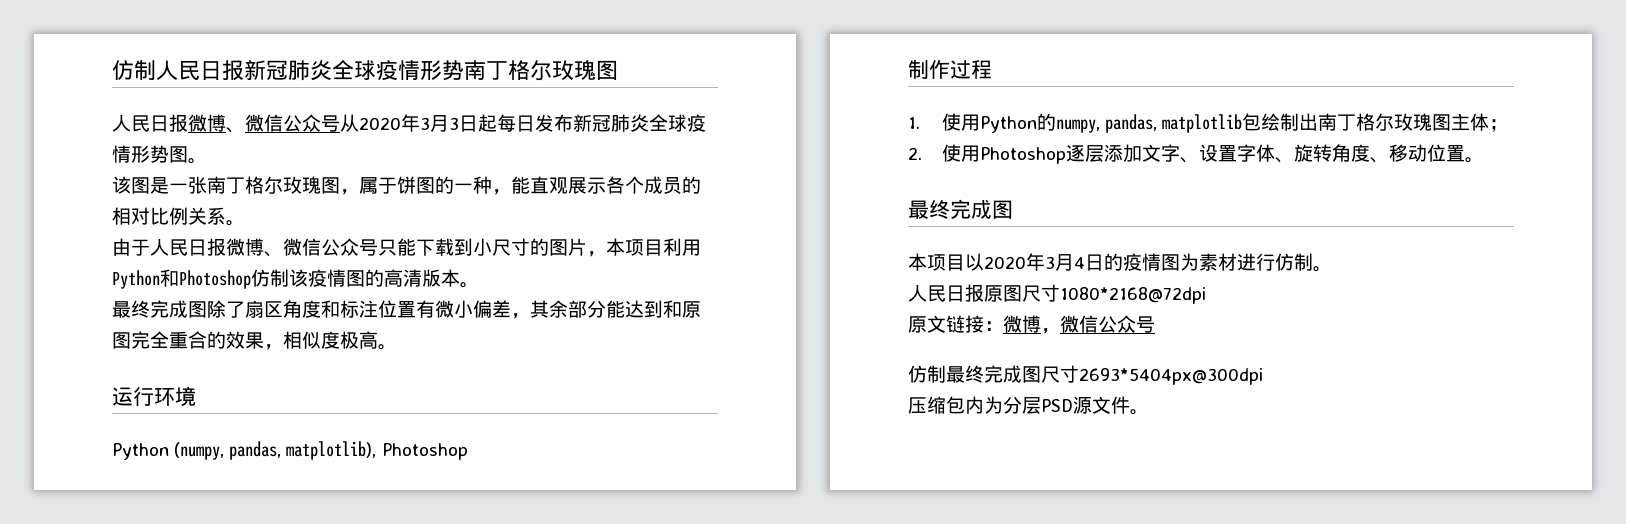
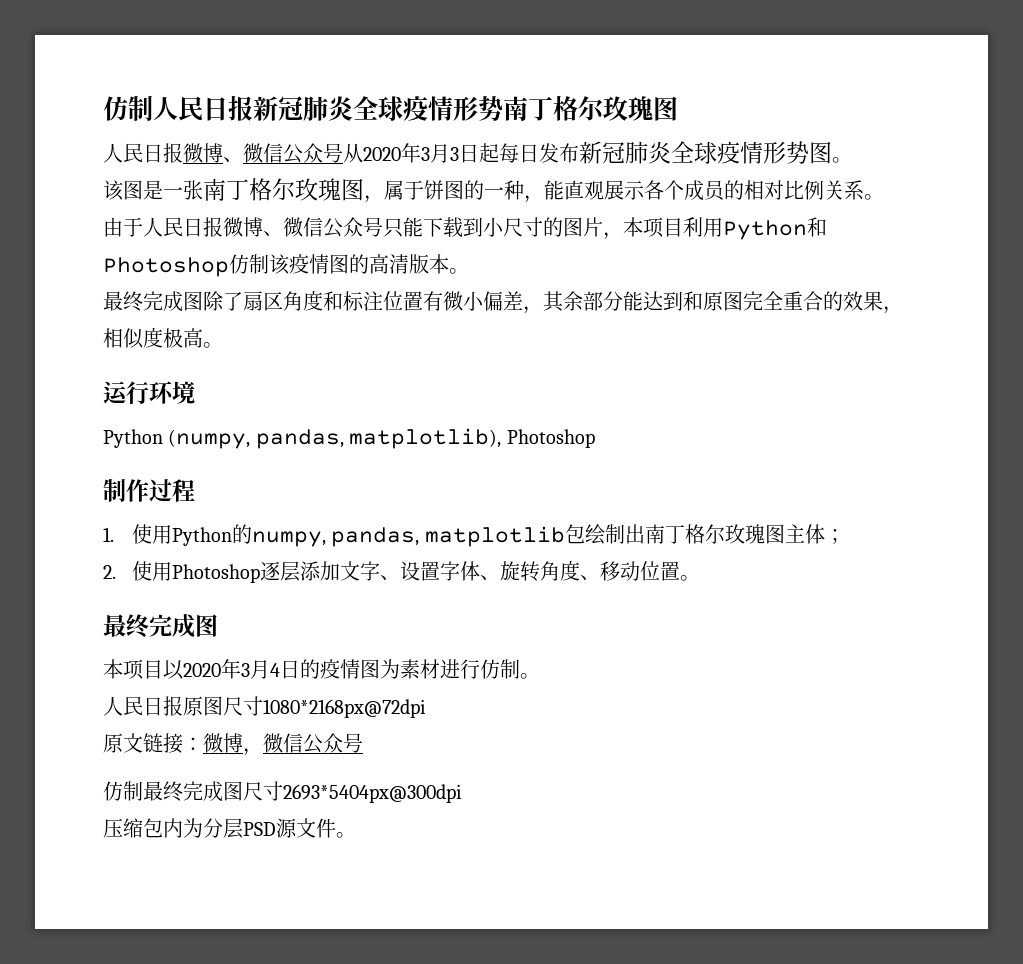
- 人民日报原图尺寸1080*2168@72dpi
+ 人民日报原图尺寸1080*2168px@72dpi

